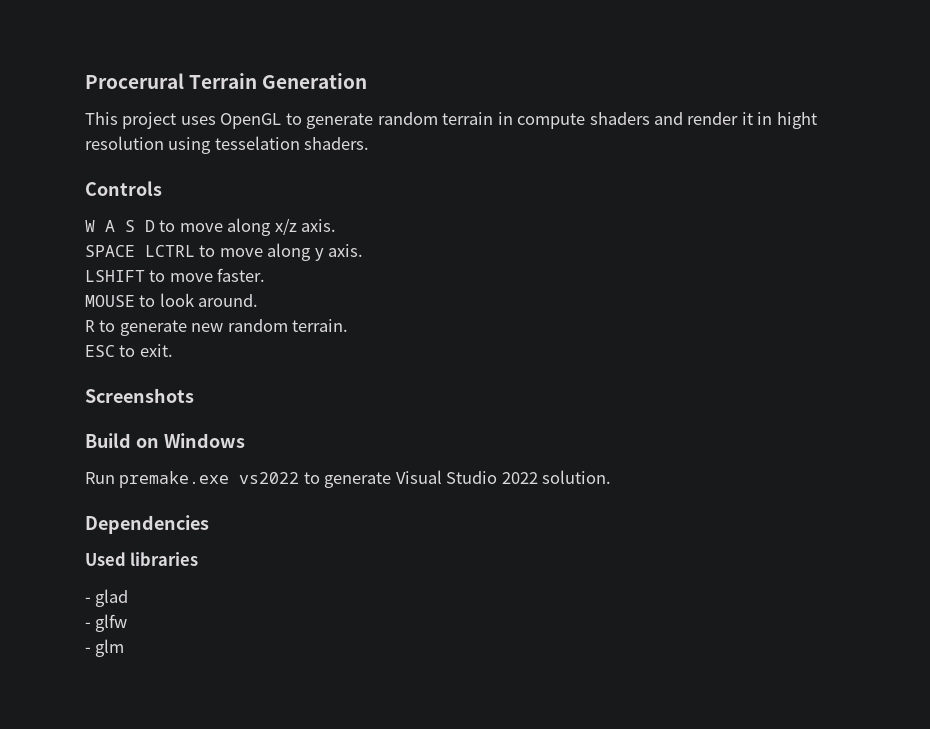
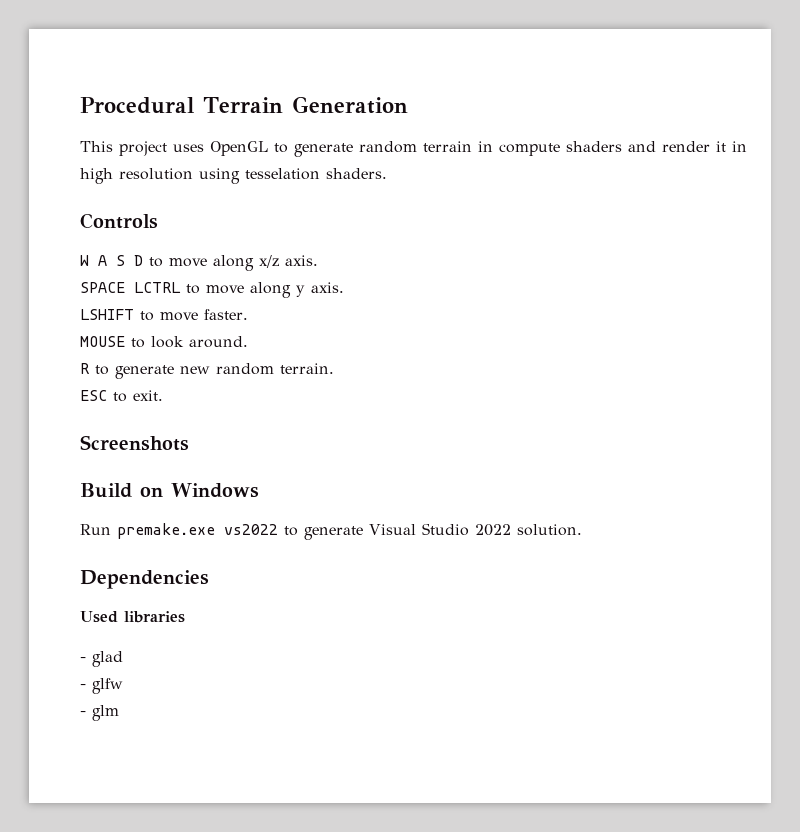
- Procerural Terrain Generation
+ Procedural Terrain Generation
- This project uses OpenGL to generate random terrain in compute shaders and render it in hight resolution using tesselation shaders.
+ This project uses OpenGL to generate random terrain in compute shaders and render it in high resolution using tesselation shaders.

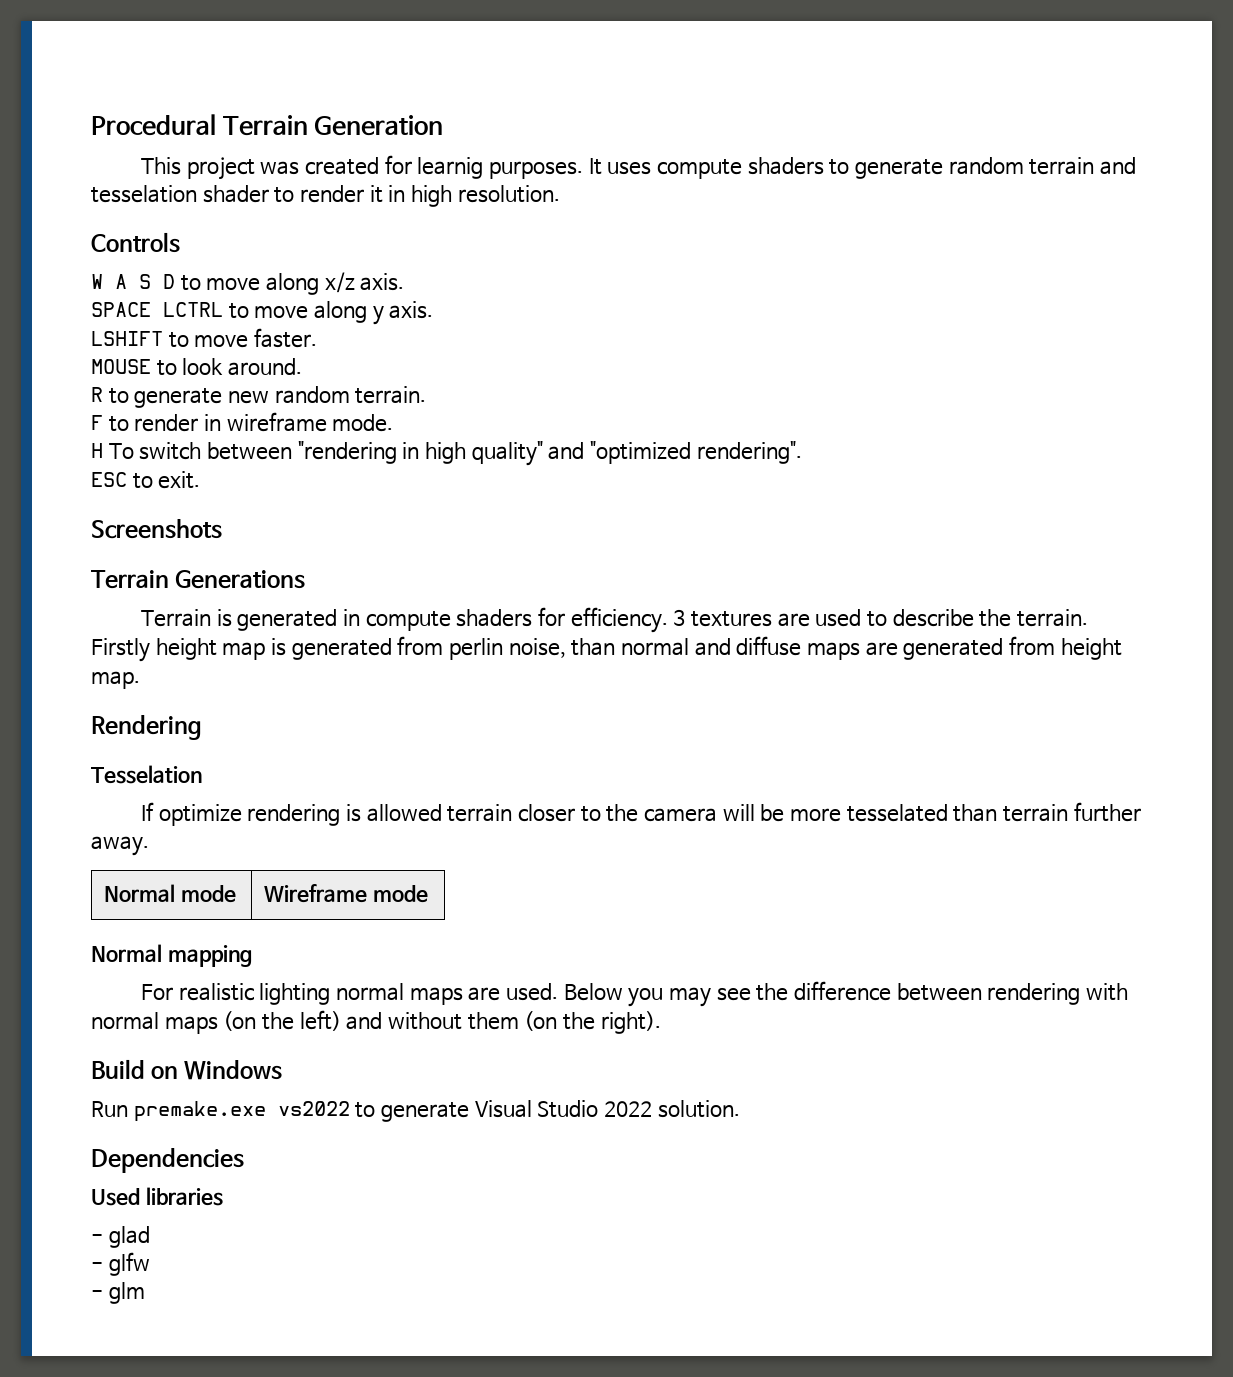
- This project uses OpenGL to generate random terrain in compute shaders and render it in high resolution using tesselation shaders.
+ This project was created for learnig purposes. It uses compute shaders to generate random terrain and tesselation shader to render it in high resolution.
+ F to render in wireframe mode.
+ H To switch between "rendering in high quality" and "optimized rendering".
  ESC to exit.
  Screenshots
+ Terrain Generations
+ Terrain is generated in compute shaders for efficiency. 3 textures are used to describe the terrain. Firstly height map is generated from perlin noise, than normal and diffuse maps are generated from height map.
+ Rendering
+ Tesselation
+ If optimize rendering is allowed terrain closer to the camera will be more tesselated than terrain further away.
+ Normal mode | Wireframe mode
+ Normal mapping
+ For realistic lighting normal maps are used. Below you may see the difference between rendering with normal maps (on the left) and without them (on the right).

